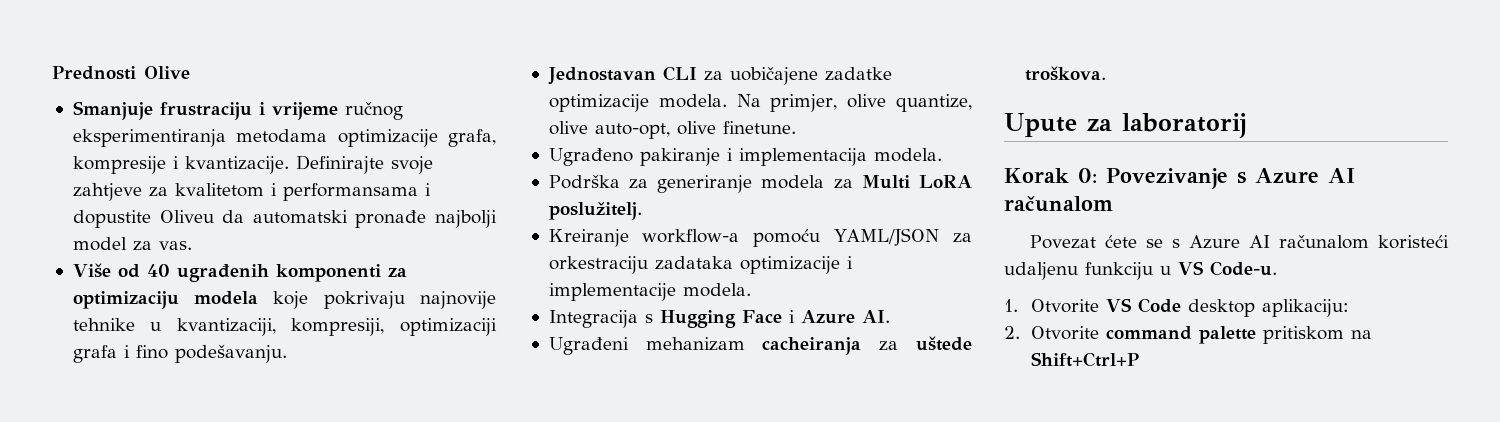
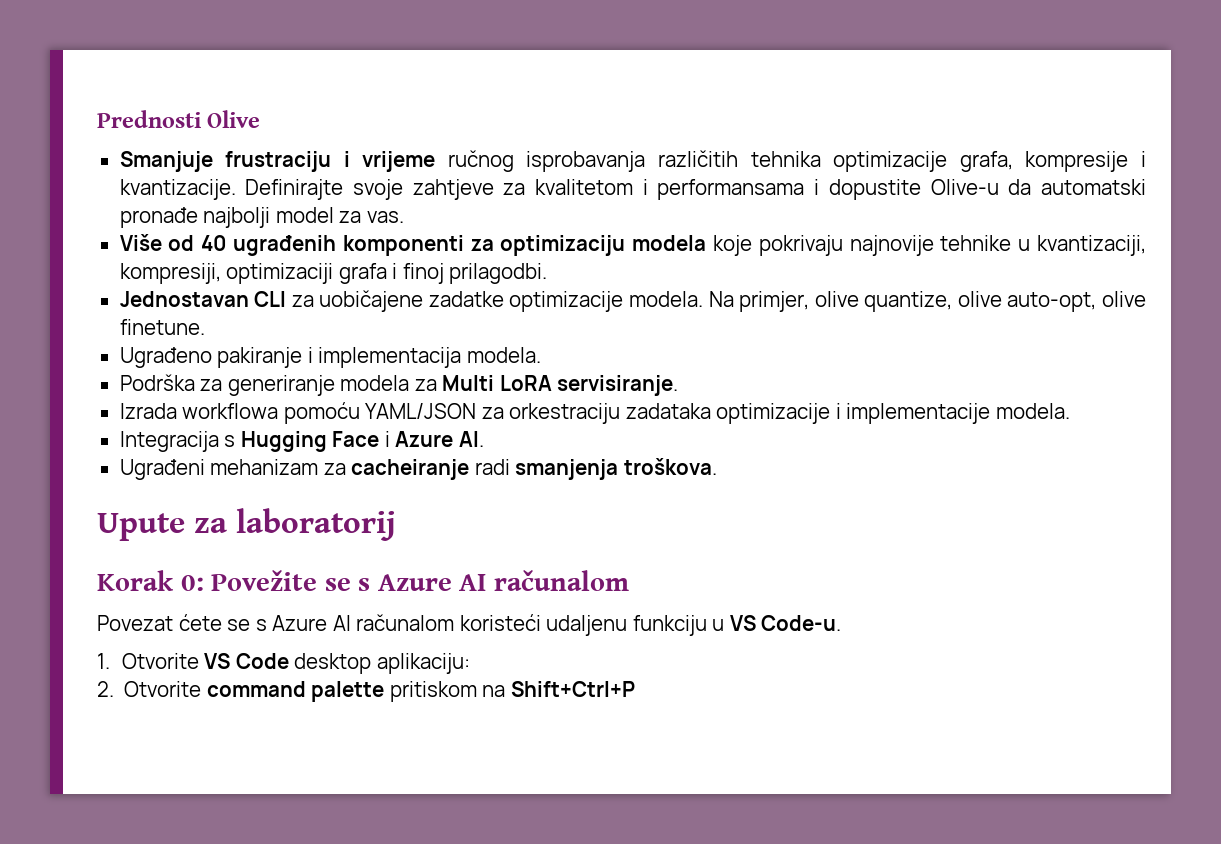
- Smanjuje frustraciju i vrijeme ručnog eksperimentiranja metodama optimizacije grafa, kompresije i kvantizacije.
+ Smanjuje frustraciju i vrijeme ručnog isprobavanja različitih tehnika optimizacije grafa, kompresije i kvantizacije.
- Definirajte svoje zahtjeve za kvalitetom i performansama i dopustite Oliveu da automatski pronađe najbolji model za vas.
+ Definirajte svoje zahtjeve za kvalitetom i performansama i dopustite Olive-u da automatski pronađe najbolji model za vas.
- Više od 40 ugrađenih komponenti za optimizaciju modela koje pokrivaju najnovije tehnike u kvantizaciji, kompresiji, optimizaciji grafa i fino podešavanju.
+ Više od 40 ugrađenih komponenti za optimizaciju modela koje pokrivaju najnovije tehnike u kvantizaciji, kompresiji, optimizaciji grafa i finoj prilagodbi.
- Podrška za generiranje modela za Multi LoRA poslužitelj.
- Kreiranje workflow-a pomoću YAML/JSON za orkestraciju zadataka optimizacije i implementacije modela.
+ Podrška za generiranje modela za Multi LoRA servisiranje.
+ Izrada workflowa pomoću YAML/JSON za orkestraciju zadataka optimizacije i implementacije modela.
- Ugrađeni mehanizam cacheiranja za uštede troškova.
+ Ugrađeni mehanizam za cacheiranje radi smanjenja troškova.
- Korak 0: Povezivanje s Azure AI računalom
+ Korak 0: Povežite se s Azure AI računalom

